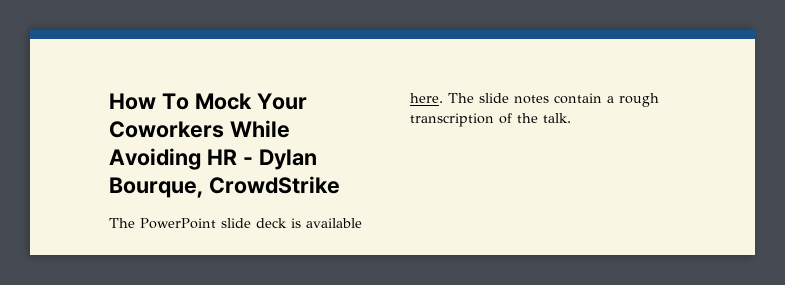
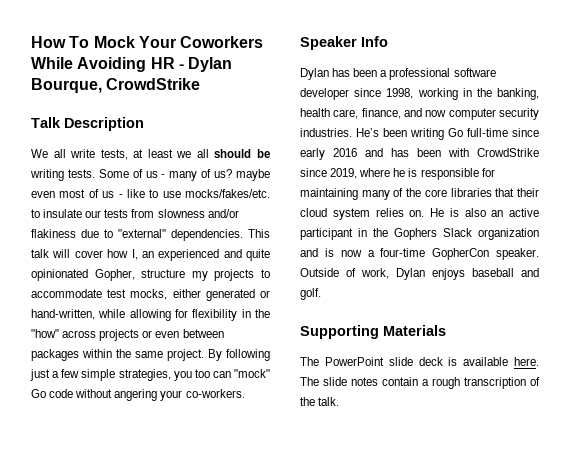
+ Talk Description
+ We all write tests, at least we all should be writing tests. Some of us - many of us? maybe even most of us - like to use mocks/fakes/etc. to insulate our tests from slowness and/or flakiness due to "external" dependencies. This talk will cover how I, an experienced and quite opinionated Gopher, structure my projects to accommodate test mocks, either generated or hand-written, while allowing for flexibility in the "how" across projects or even between packages within the same project. By following just a few simple strategies, you too can "mock" Go code without angering your co-workers.
+ Speaker Info
+ Dylan has been a professional software developer since 1998, working in the banking, health care, finance, and now computer security industries. He’s been writing Go full-time since early 2016 and has been with CrowdStrike since 2019, where he is responsible for maintaining many of the core libraries that their cloud system relies on. He is also an active participant in the Gophers Slack organization and is now a four-time GopherCon speaker. Outside of work, Dylan enjoys baseball and golf.
+ Supporting Materials

